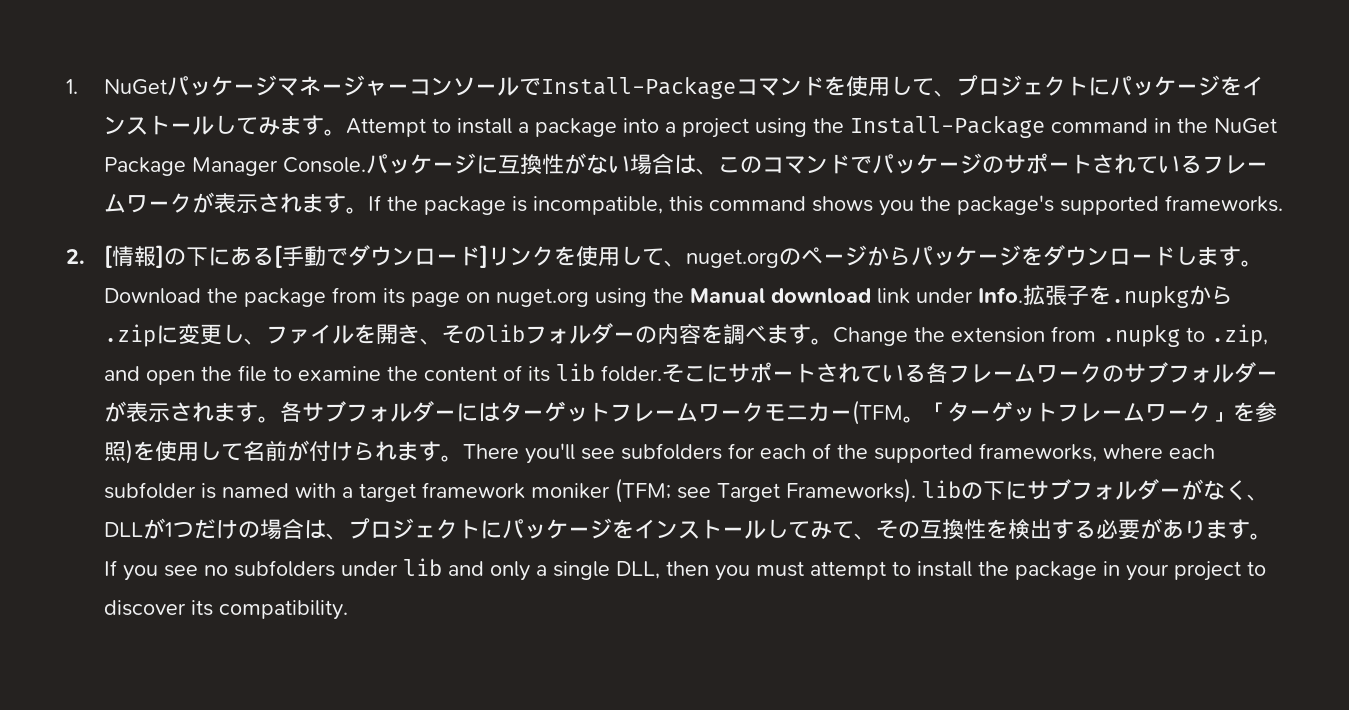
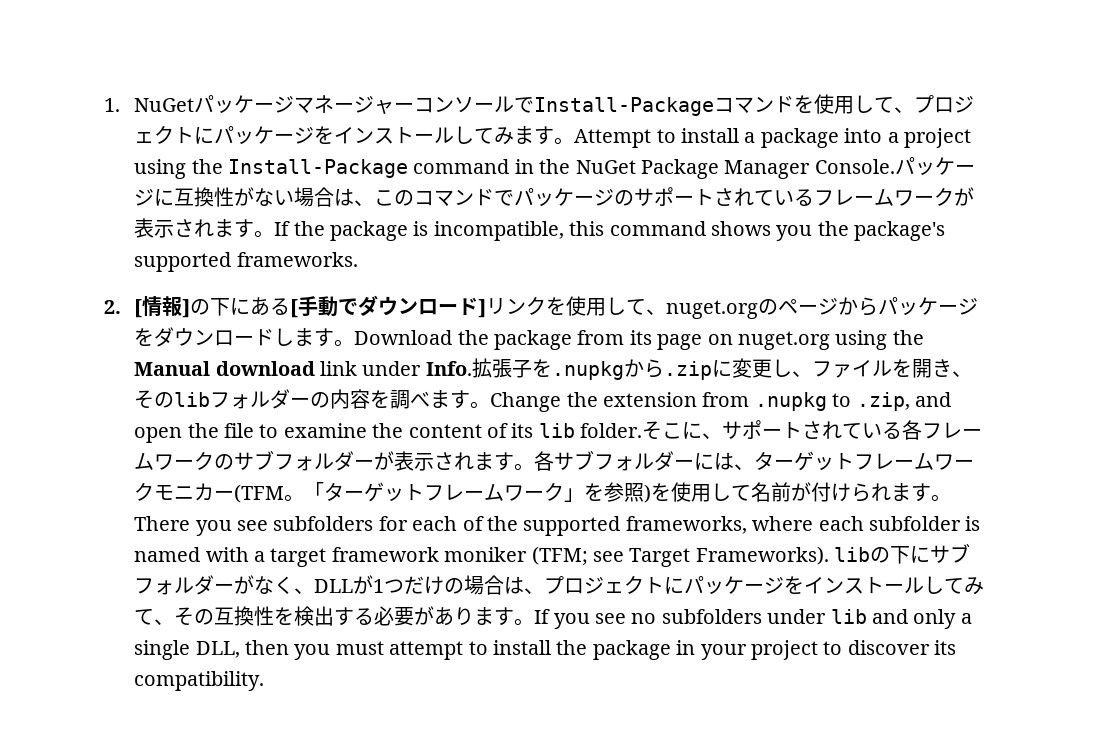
- そこにサポートされている各フレームワークのサブフォルダーが表示されます。
+ そこに、サポートされている各フレームワークのサブフォルダーが表示されます。
- 各サブフォルダーにはターゲットフレームワークモニカー(TFM。
+ 各サブフォルダーには、ターゲットフレームワークモニカー(TFM。
- There you'll see subfolders for each of the supported frameworks, where each subfolder is named with a target framework moniker (TFM; see Target Frameworks). libの下にサブフォルダーがなく、DLLが1つだけの場合は、プロジェクトにパッケージをインストールしてみて、その互換性を検出する必要があります。
+ There you see subfolders for each of the supported frameworks, where each subfolder is named with a target framework moniker (TFM; see Target Frameworks). libの下にサブフォルダーがなく、DLLが1つだけの場合は、プロジェクトにパッケージをインストールしてみて、その互換性を検出する必要があります。

